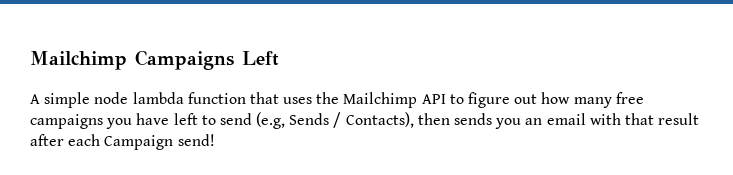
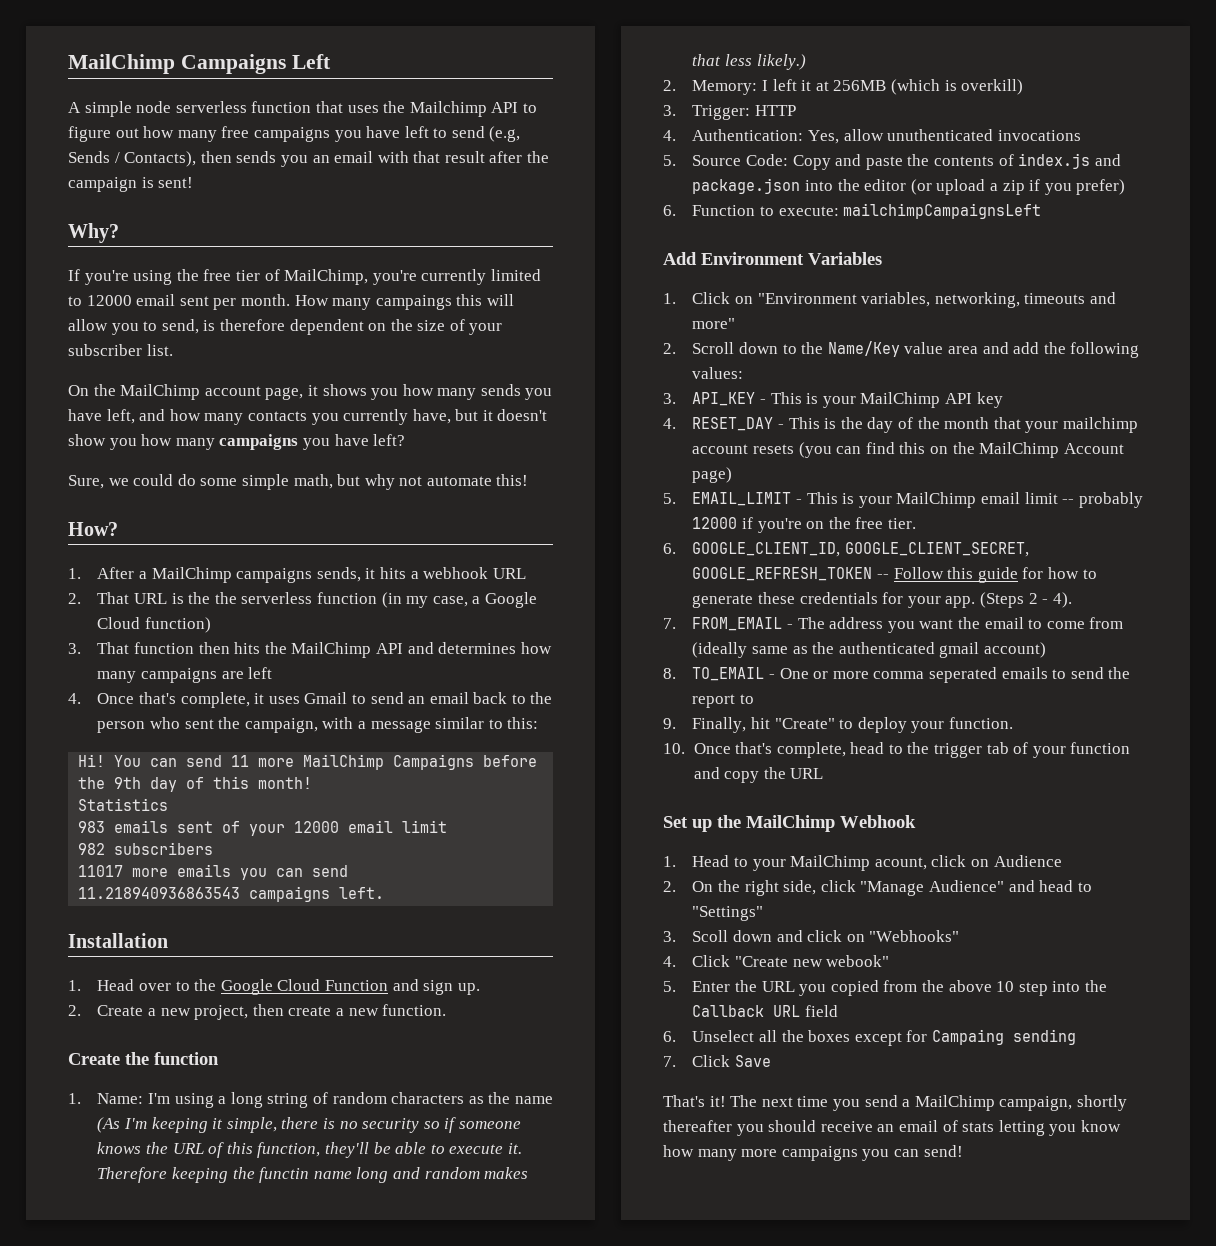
- Mailchimp Campaigns Left
+ MailChimp Campaigns Left
- A simple node lambda function that uses the Mailchimp API to figure out how many free campaigns you have left to send (e.g, Sends / Contacts), then sends you an email with that result after each Campaign send!
+ A simple node serverless function that uses the Mailchimp API to figure out how many free campaigns you have left to send (e.g, Sends / Contacts), then sends you an email with that result after the campaign is sent!
+ Why?
+ If you're using the free tier of MailChimp, you're currently limited to 12000 email sent per month. How many campaings this will allow you to send, is therefore dependent on the size of your subscriber list.
+ On the MailChimp account page, it shows you how many sends you have left, and how many contacts you currently have, but it doesn't show you how many campaigns you have left?
+ Sure, we could do some simple math, but why not automate this!
+ How?
+ 1. After a MailChimp campaigns sends, it hits a webhook URL
+ 2. That URL is the the serverless function (in my case, a Google Cloud function)
+ 3. That function then hits the MailChimp API and determines how many campaigns are left
+ 4. Once that's complete, it uses Gmail to send an email back to the person who sent the campaign, with a message similar to this:
+ Hi! You can send 11 more MailChimp Campaigns before the 9th day of this month!
+ Statistics
+ 983 emails sent of your 12000 email limit
+ 982 subscribers
+ 11017 more emails you can send
+ 11.218940936863543 campaigns left.
+ Installation
+ 1. Head over to the Google Cloud Function and sign up.
+ 2. Create a new project, then create a new function.
+ Create the function
+ 1. Name: I'm using a long string of random characters as the name (As I'm keeping it simple, there is no security so if someone knows the URL of this function, they'll be able to execute it. Therefore keeping the functin name long and random makes that less likely.)
+ 2. Memory: I left it at 256MB (which is overkill)
+ 3. Trigger: HTTP
+ 4. Authentication: Yes, allow unuthenticated invocations
+ 5. Source Code: Copy and paste the contents of index.js and package.json into the editor (or upload a zip if you prefer)
+ 6. Function to execute: mailchimpCampaignsLeft
+ Add Environment Variables
+ 1. Click on "Environment variables, networking, timeouts and more"
+ 2. Scroll down to the Name/Key value area and add the following values:
+ 3. API_KEY - This is your MailChimp API key
+ 4. RESET_DAY - This is the day of the month that your mailchimp account resets (you can find this on the MailChimp Account page)
+ 5. EMAIL_LIMIT - This is your MailChimp email limit -- probably 12000 if you're on the free tier.
+ 6. GOOGLE_CLIENT_ID, GOOGLE_CLIENT_SECRET, GOOGLE_REFRESH_TOKEN -- Follow this guide for how to generate these credentials for your app. (Steps 2 - 4).
+ 7. FROM_EMAIL - The address you want the email to come from (ideally same as the authenticated gmail account)
+ 8. TO_EMAIL - One or more comma seperated emails to send the report to
+ 9. Finally, hit "Create" to deploy your function.
+ 10. Once that's complete, head to the trigger tab of your function and copy the URL
+ Set up the MailChimp Webhook
+ 1. Head to your MailChimp acount, click on Audience
+ 2. On the right side, click "Manage Audience" and head to "Settings"
+ 3. Scoll down and click on "Webhooks"
+ 4. Click "Create new webook"
+ 5. Enter the URL you copied from the above 10 step into the Callback URL field
+ 6. Unselect all the boxes except for Campaing sending
+ 7. Click Save
+ That's it! The next time you send a MailChimp campaign, shortly thereafter you should receive an email of stats letting you know how many more campaigns you can send!

